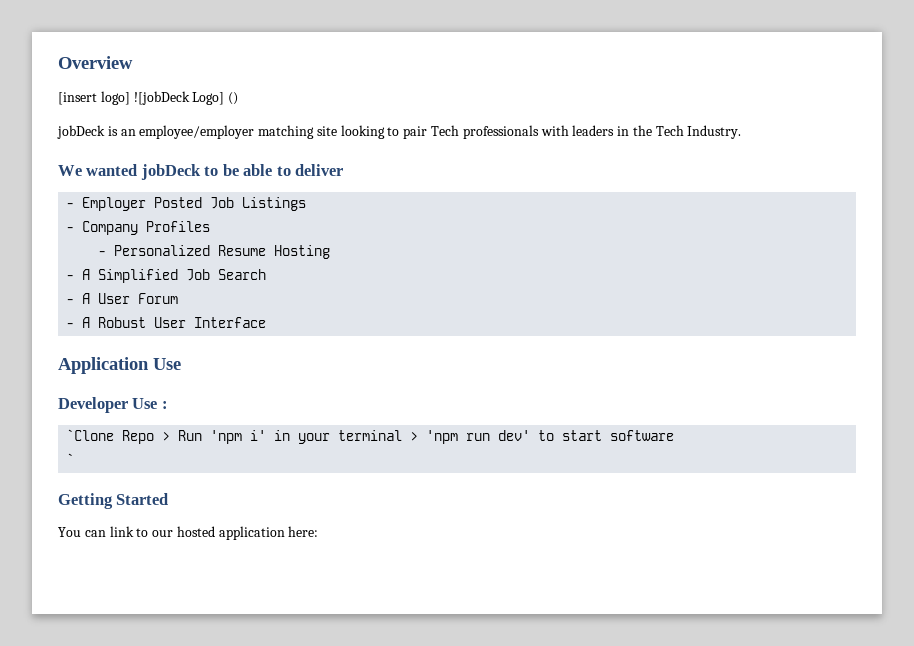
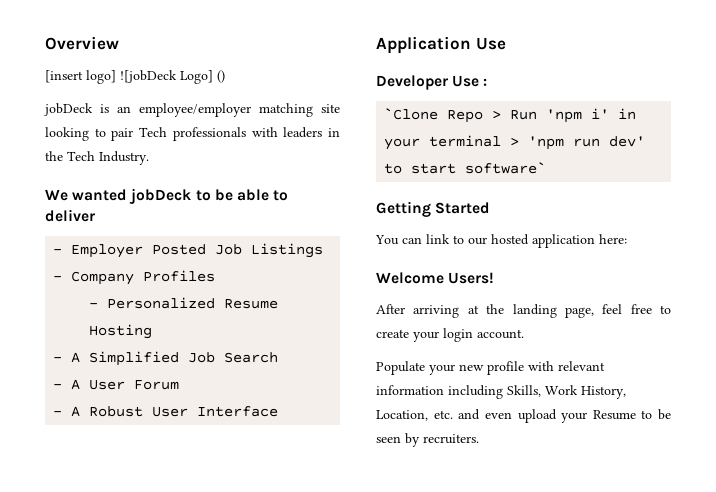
- `Clone Repo > Run 'npm i' in your terminal > 'npm run dev' to start software
- `
+ `Clone Repo > Run 'npm i' in your terminal > 'npm run dev' to start software`
+ Welcome Users!
+ After arriving at the landing page, feel free to create your login account.
+ Populate your new profile with relevant information including Skills, Work History, Location, etc. and even upload your Resume to be seen by recruiters.

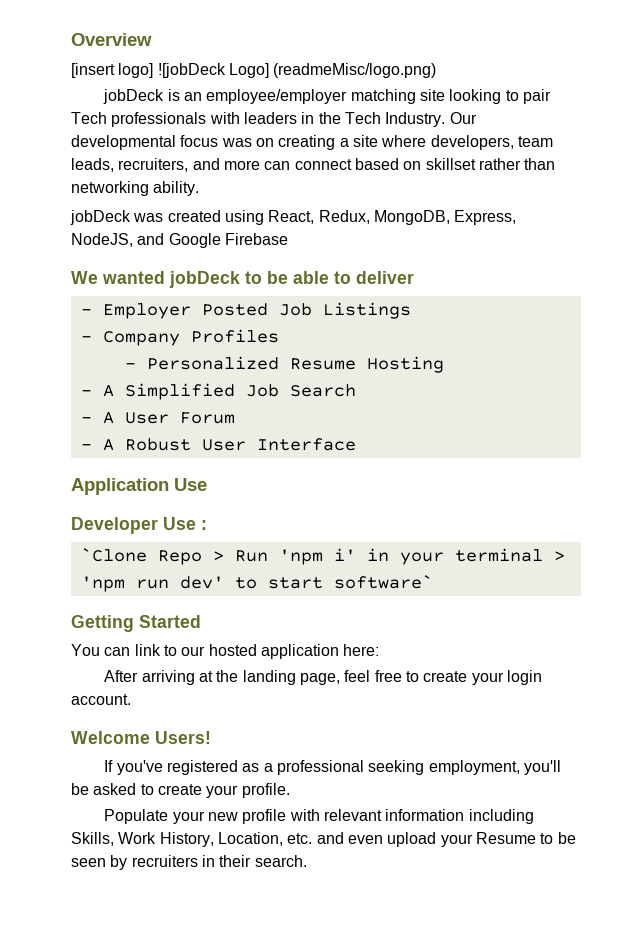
- [insert logo] ![jobDeck Logo] ()
+ [insert logo] ![jobDeck Logo] (readmeMisc/logo.png)
+ Our developmental focus was on creating a site where developers, team leads, recruiters, and more can connect based on skillset rather than networking ability.
+ jobDeck was created using React, Redux, MongoDB, Express, NodeJS, and Google Firebase
- Welcome Users!
+ Welcome Users!
+ If you've registered as a professional seeking employment, you'll be asked to create your profile.
- Populate your new profile with relevant information including Skills, Work History, Location, etc. and even upload your Resume to be seen by recruiters.
+ Populate your new profile with relevant information including Skills, Work History, Location, etc. and even upload your Resume to be seen by recruiters in their search.

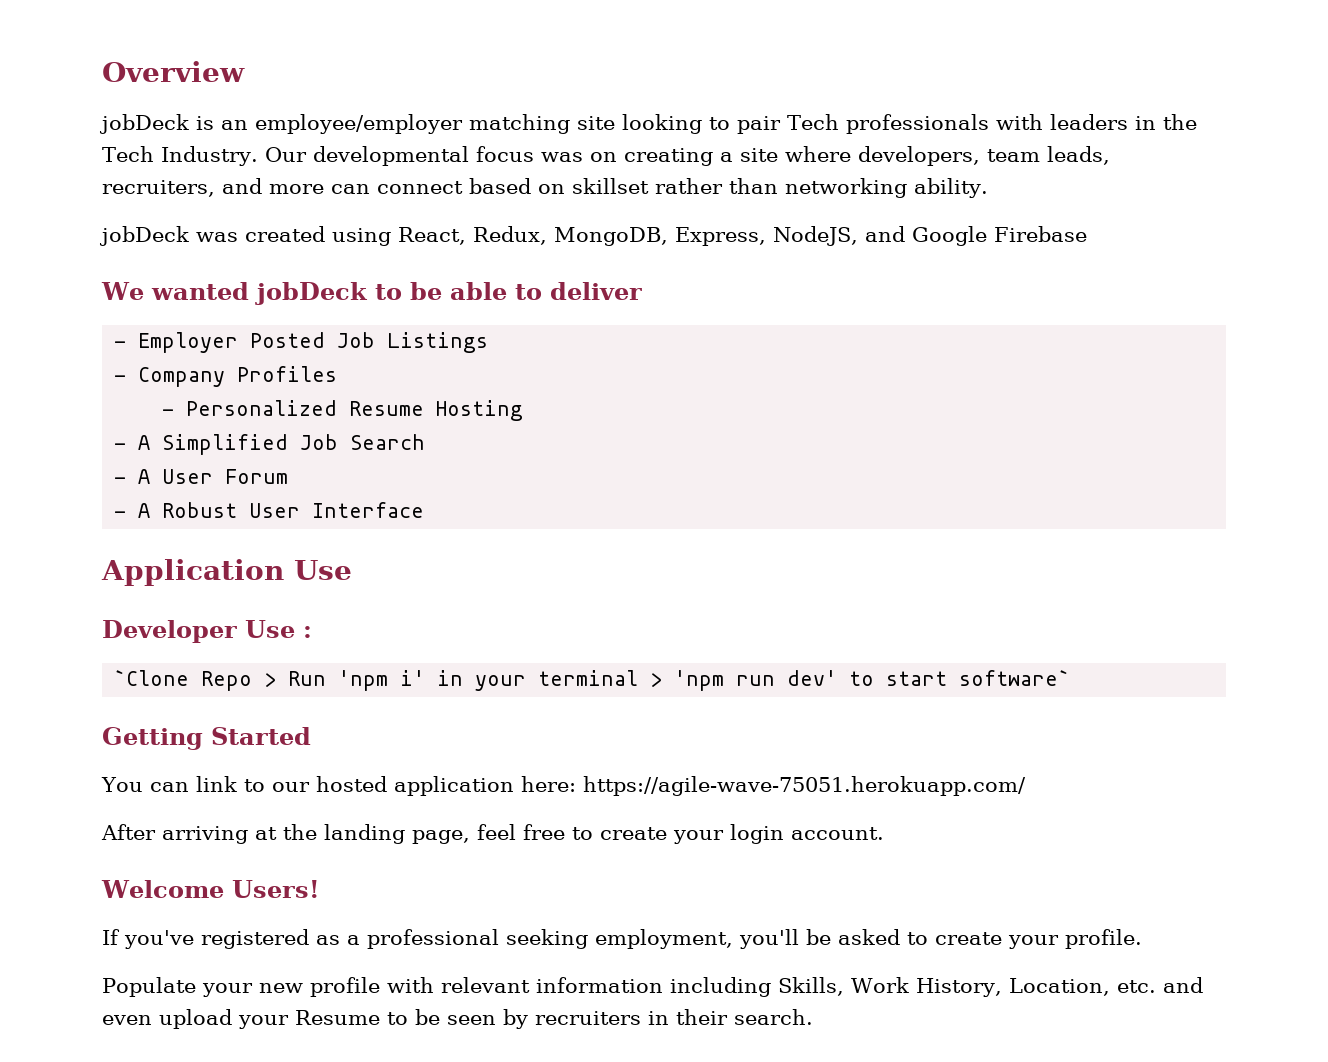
- [insert logo] ![jobDeck Logo] (readmeMisc/logo.png)
- You can link to our hosted application here:
+ You can link to our hosted application here: https://agile-wave-75051.herokuapp.com/

